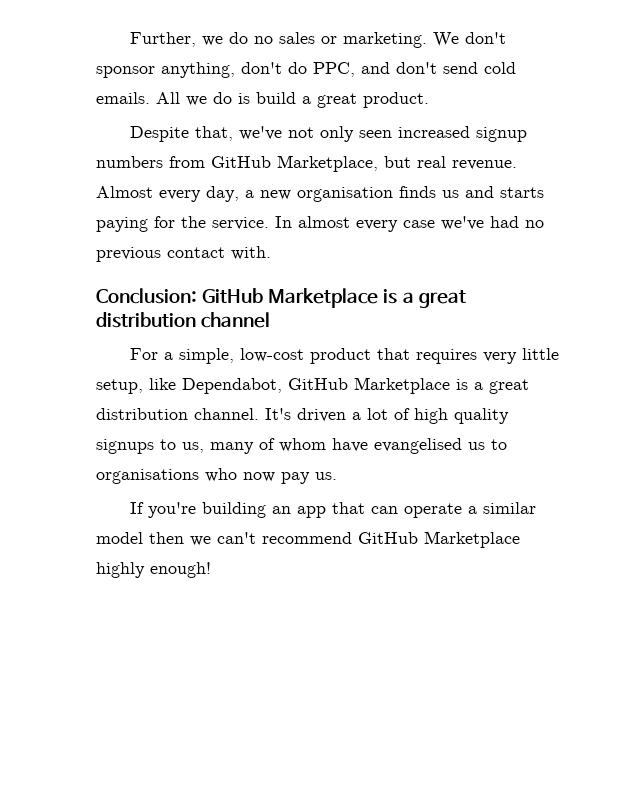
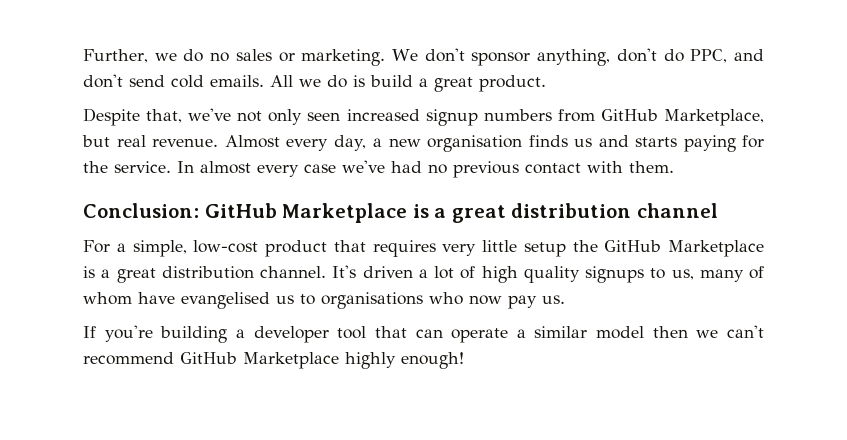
- In almost every case we've had no previous contact with.
+ In almost every case we've had no previous contact with them.
- For a simple, low-cost product that requires very little setup, like Dependabot, GitHub Marketplace is a great distribution channel.
+ For a simple, low-cost product that requires very little setup the GitHub Marketplace is a great distribution channel.
- If you're building an app that can operate a similar model then we can't recommend GitHub Marketplace highly enough!
+ If you're building a developer tool that can operate a similar model then we can't recommend GitHub Marketplace highly enough!

